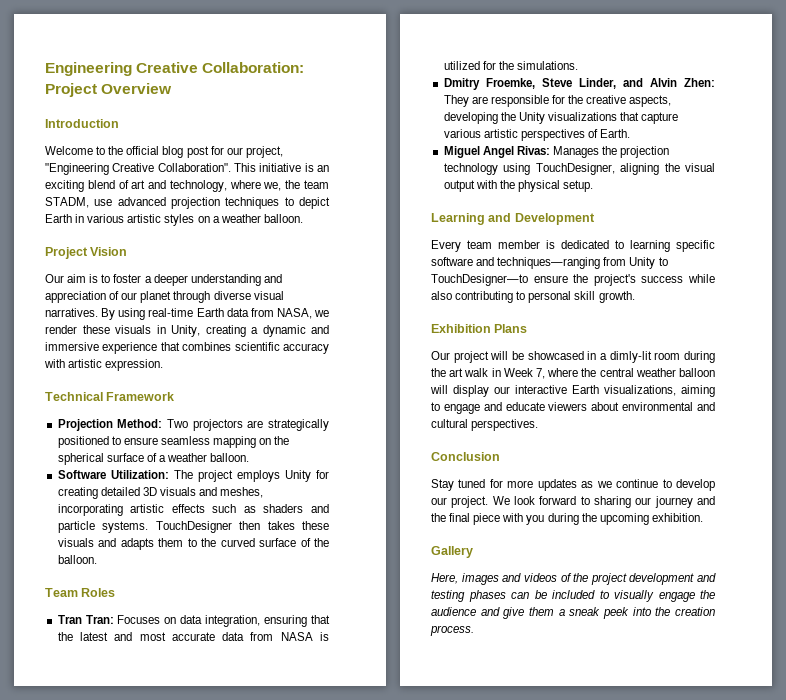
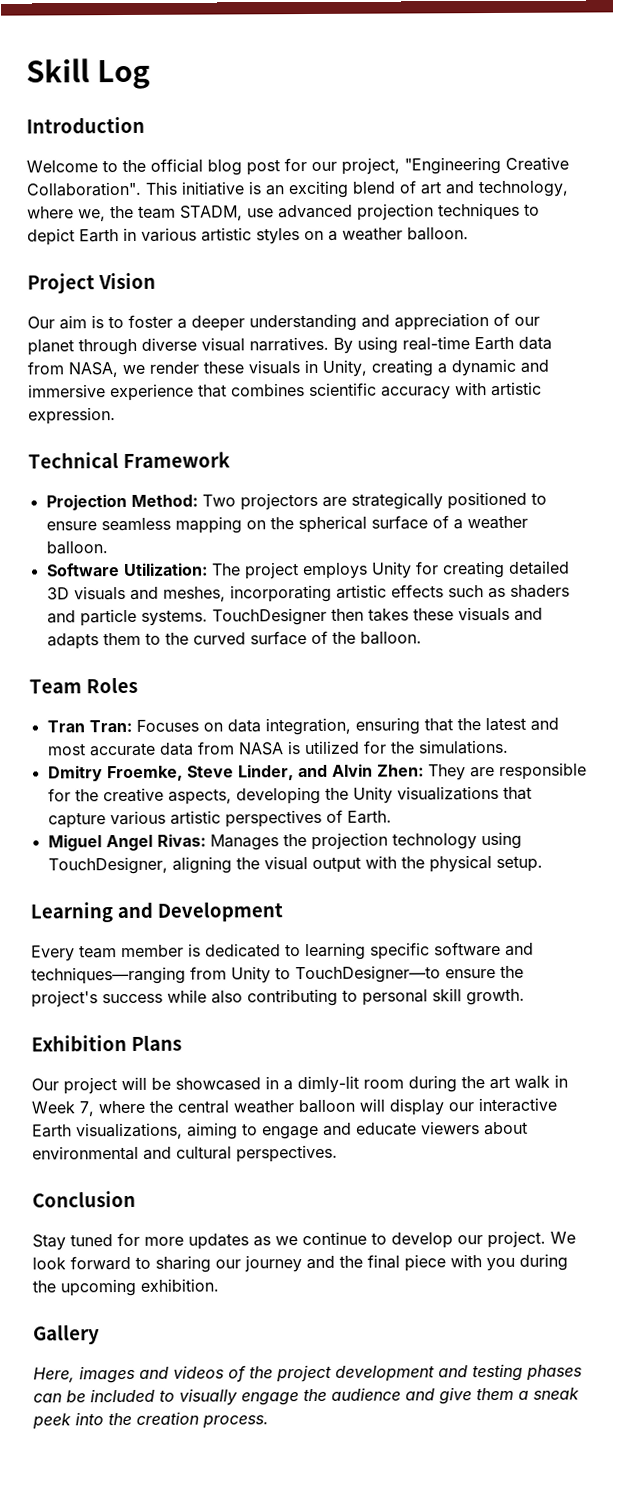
- Engineering Creative Collaboration: Project Overview
+ Skill Log

